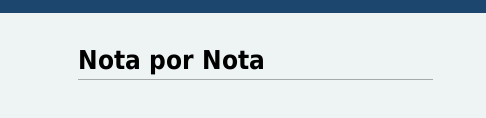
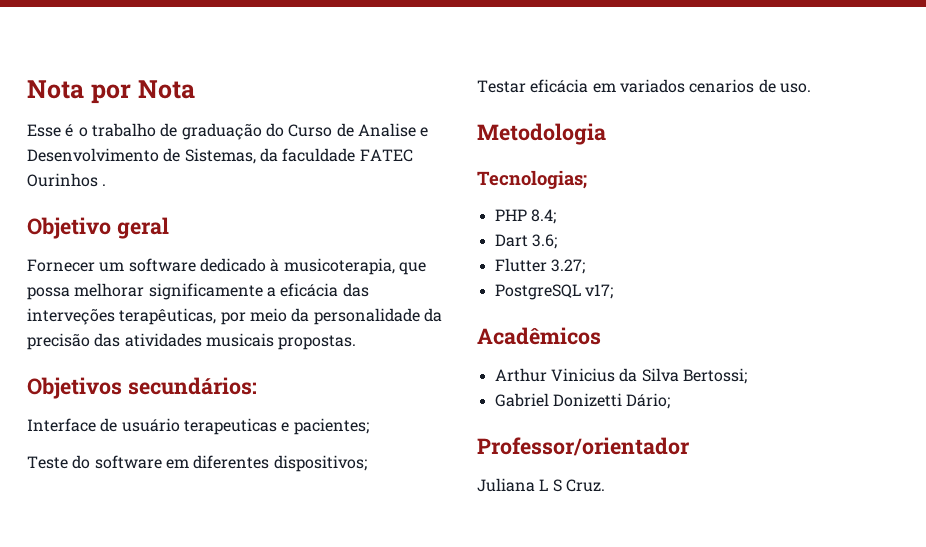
+ Esse é o trabalho de graduação do Curso de Analise e Desenvolvimento de Sistemas, da faculdade FATEC Ourinhos .
+ Objetivo geral
+ Fornecer um software dedicado à musicoterapia, que possa melhorar significamente a eficácia das interveções terapêuticas, por meio da personalidade da precisão das atividades musicais propostas.
+ Objetivos secundários:
+ Interface de usuário terapeuticas e pacientes;
+ Teste do software em diferentes dispositivos;
+ Testar eficácia em variados cenarios de uso.
+ Metodologia
+ Tecnologias;
+ PHP 8.4;
+ Dart 3.6;
+ Flutter 3.27;
+ PostgreSQL v17;
+ Acadêmicos
+ Arthur Vinicius da Silva Bertossi;
+ Gabriel Donizetti Dário;
+ Professor/orientador
+ Juliana L S Cruz.

